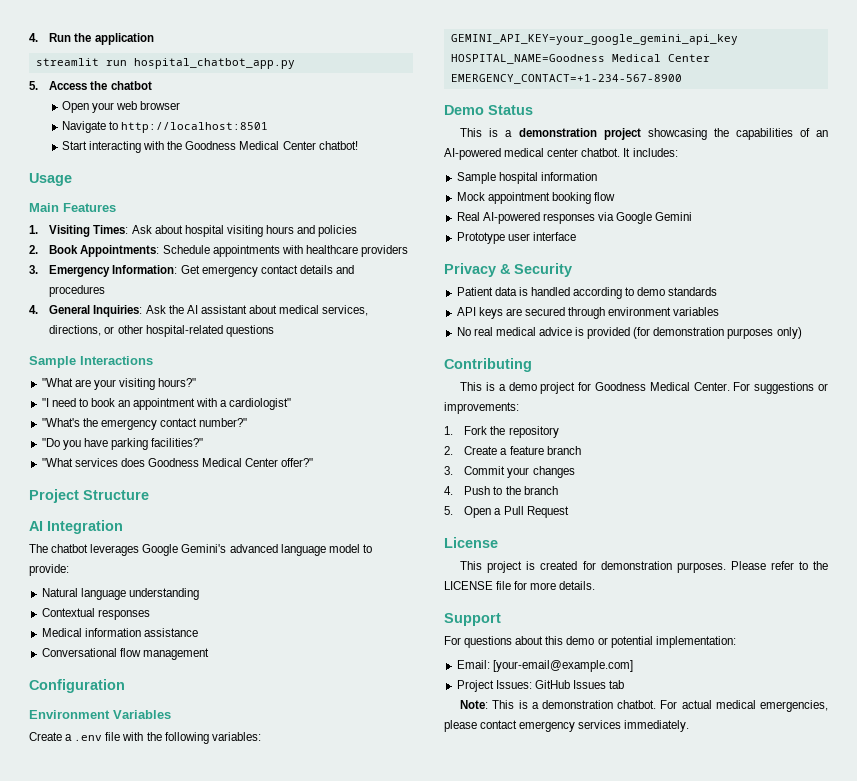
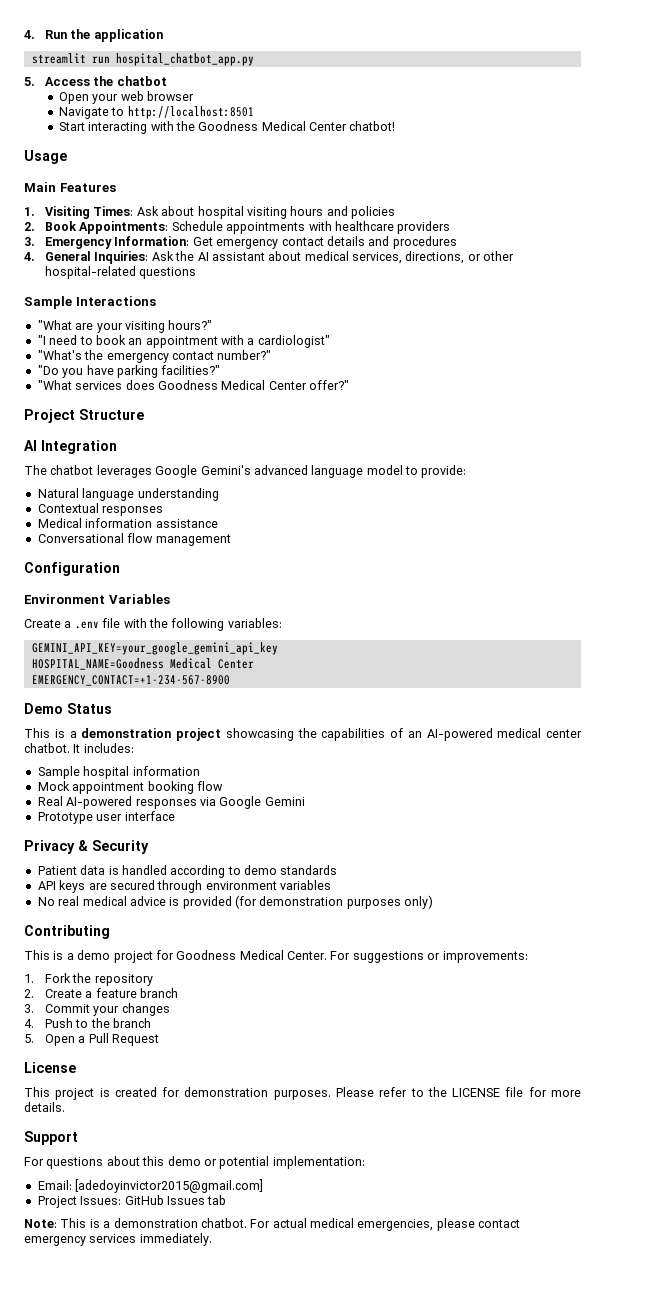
- Email: [your-email@example.com]
+ Email: [adedoyinvictor2015@gmail.com]

